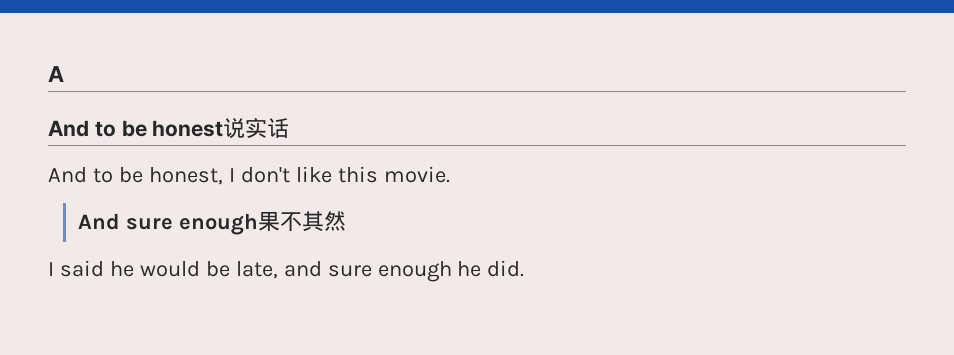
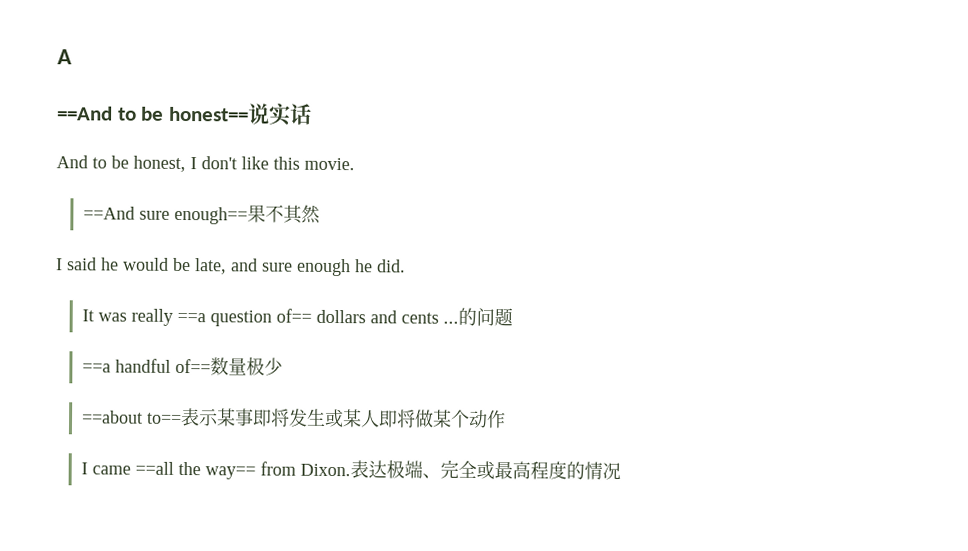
- And to be honest说实话
+ ==And to be honest==说实话
- And sure enough果不其然
+ ==And sure enough==果不其然
+ It was really ==a question of== dollars and cents ...的问题
+ ==a handful of==数量极少
+ ==about to==表示某事即将发生或某人即将做某个动作
+ I came ==all the way== from Dixon.表达极端、完全或最高程度的情况

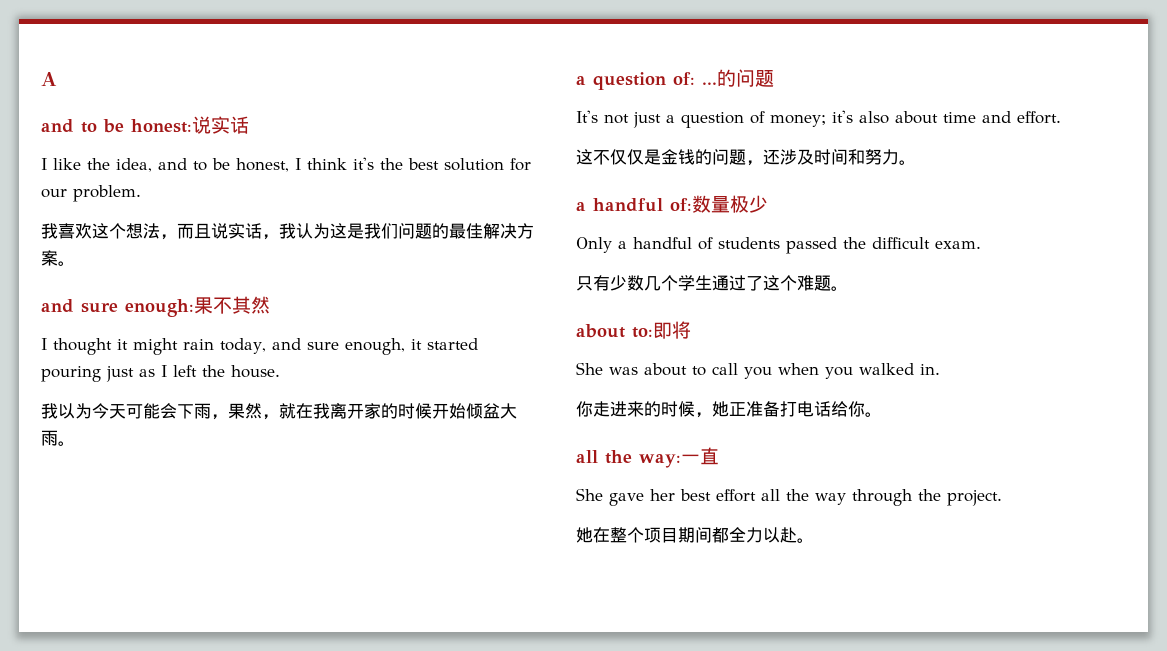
- ==And to be honest==说实话
+ and to be honest:说实话
- And to be honest, I don't like this movie.
- ==And sure enough==果不其然
- I said he would be late, and sure enough he did.
- It was really ==a question of== dollars and cents ...的问题
- ==a handful of==数量极少
- ==about to==表示某事即将发生或某人即将做某个动作
- I came ==all the way== from Dixon.表达极端、完全或最高程度的情况
+ I like the idea, and to be honest, I think it's the best solution for our problem.
+ 我喜欢这个想法，而且说实话，我认为这是我们问题的最佳解决方案。
+ and sure enough:果不其然
+ I thought it might rain today, and sure enough, it started pouring just as I left the house.
+ 我以为今天可能会下雨，果然，就在我离开家的时候开始倾盆大雨。
+ a question of: ...的问题
+ It's not just a question of money; it's also about time and effort.
+ 这不仅仅是金钱的问题，还涉及时间和努力。
+ a handful of:数量极少
+ Only a handful of students passed the difficult exam.
+ 只有少数几个学生通过了这个难题。
+ about to:即将
+ She was about to call you when you walked in.
+ 你走进来的时候，她正准备打电话给你。
+ all the way:一直
+ She gave her best effort all the way through the project.
+ 她在整个项目期间都全力以赴。

